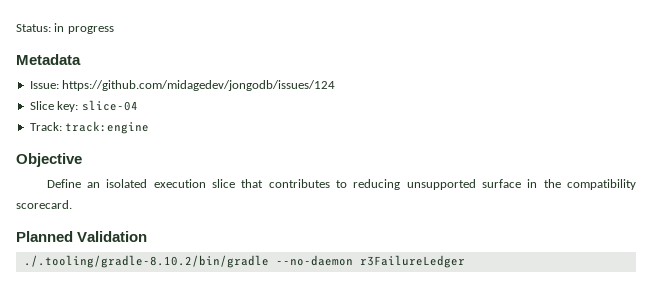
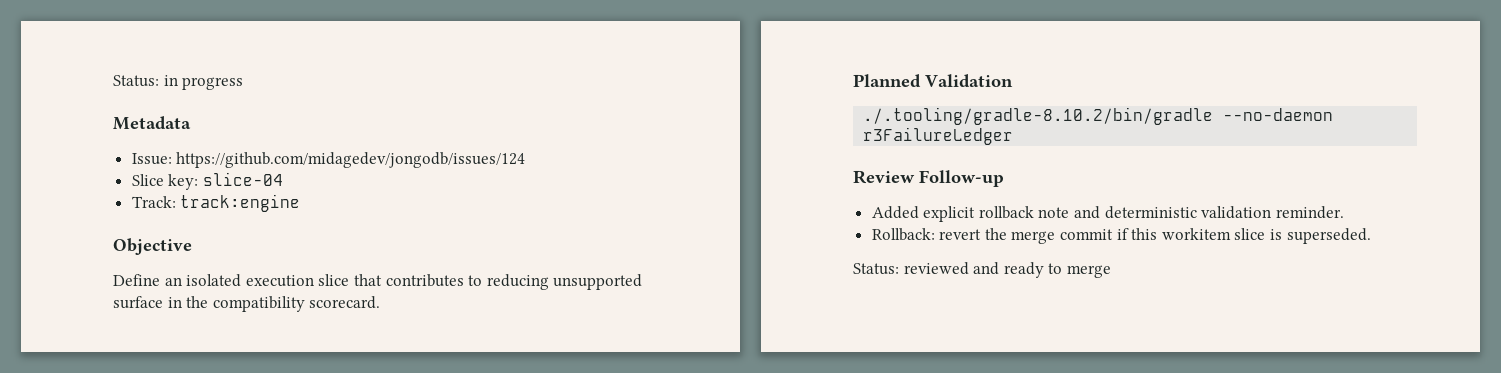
+ Review Follow-up
+ Added explicit rollback note and deterministic validation reminder.
+ Rollback: revert the merge commit if this workitem slice is superseded.
+ Status: reviewed and ready to merge

